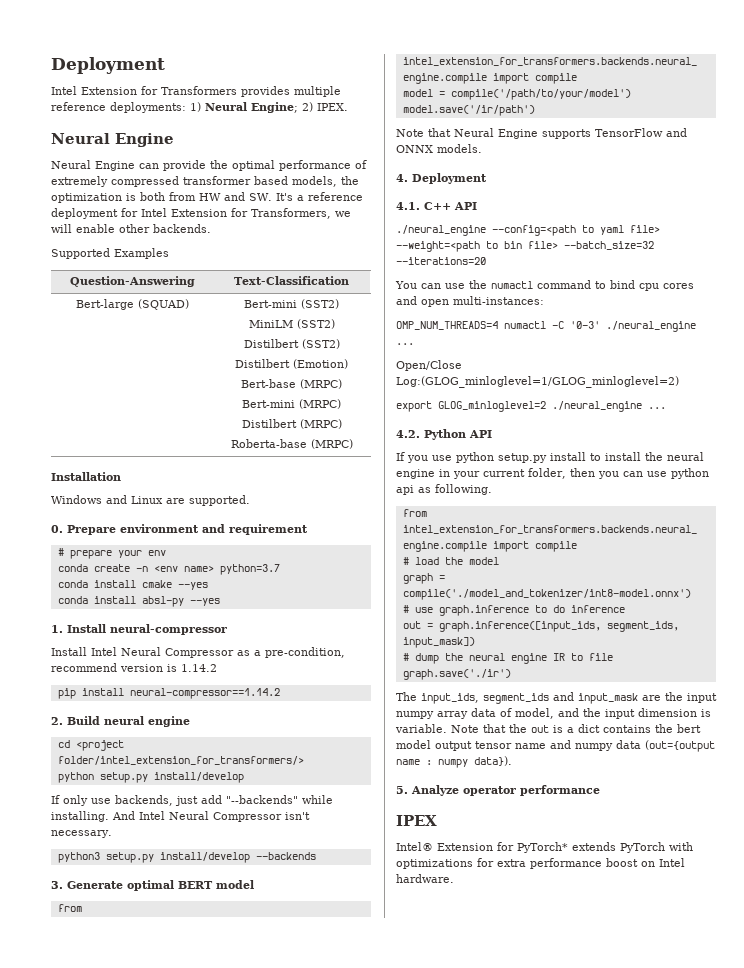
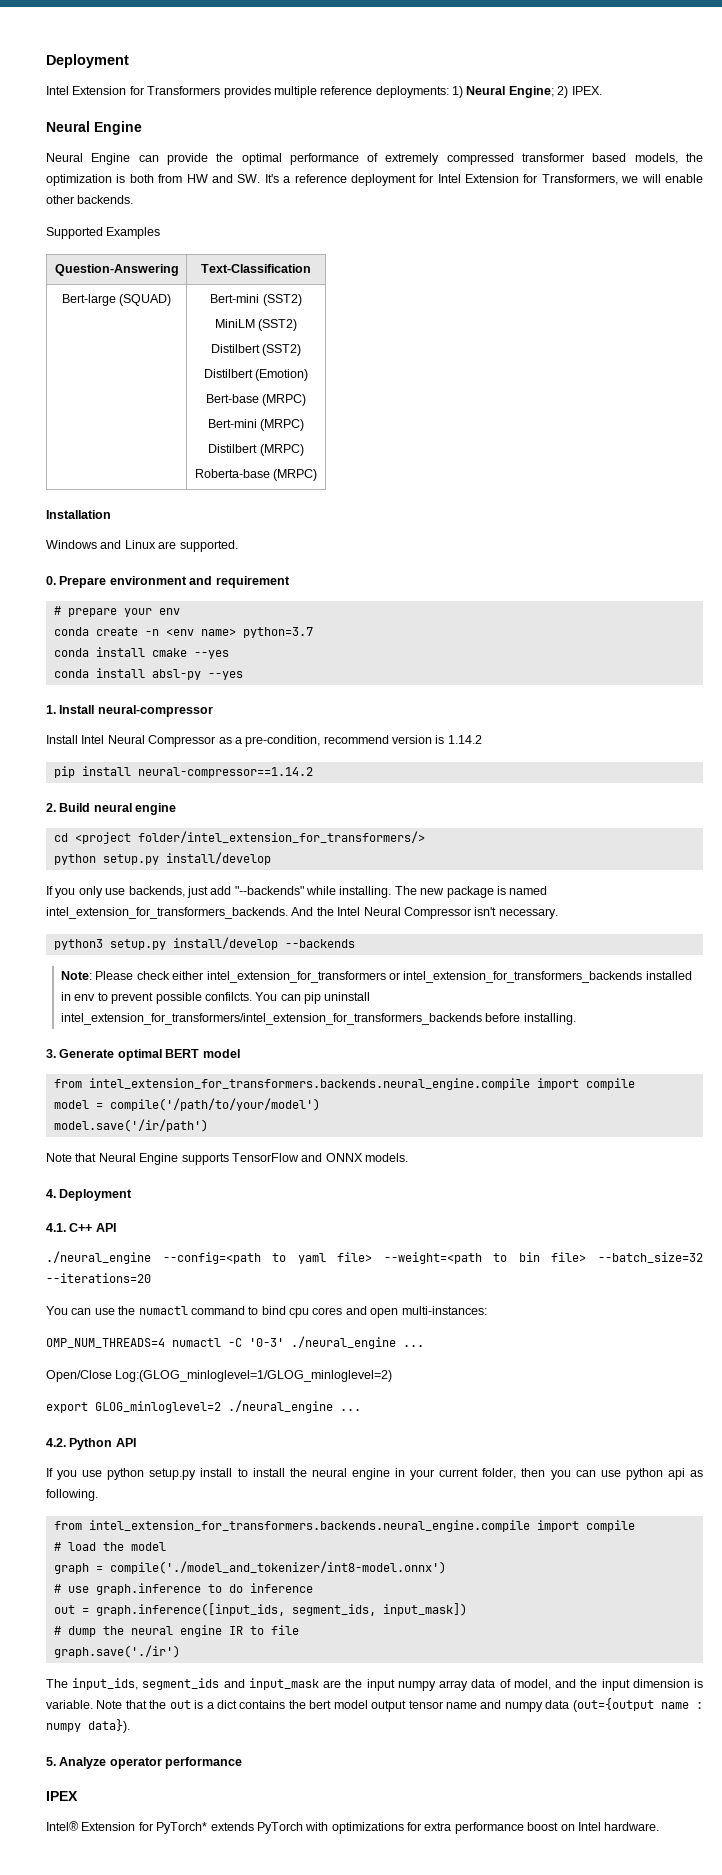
- If only use backends, just add "--backends" while installing.
+ If you only use backends, just add "--backends" while installing.
- And Intel Neural Compressor isn't necessary.
+ The new package is named intel_extension_for_transformers_backends. And the Intel Neural Compressor isn't necessary.
+ Note: Please check either intel_extension_for_transformers or intel_extension_for_transformers_backends installed in env to prevent possible confilcts. You can pip uninstall intel_extension_for_transformers/intel_extension_for_transformers_backends before installing.

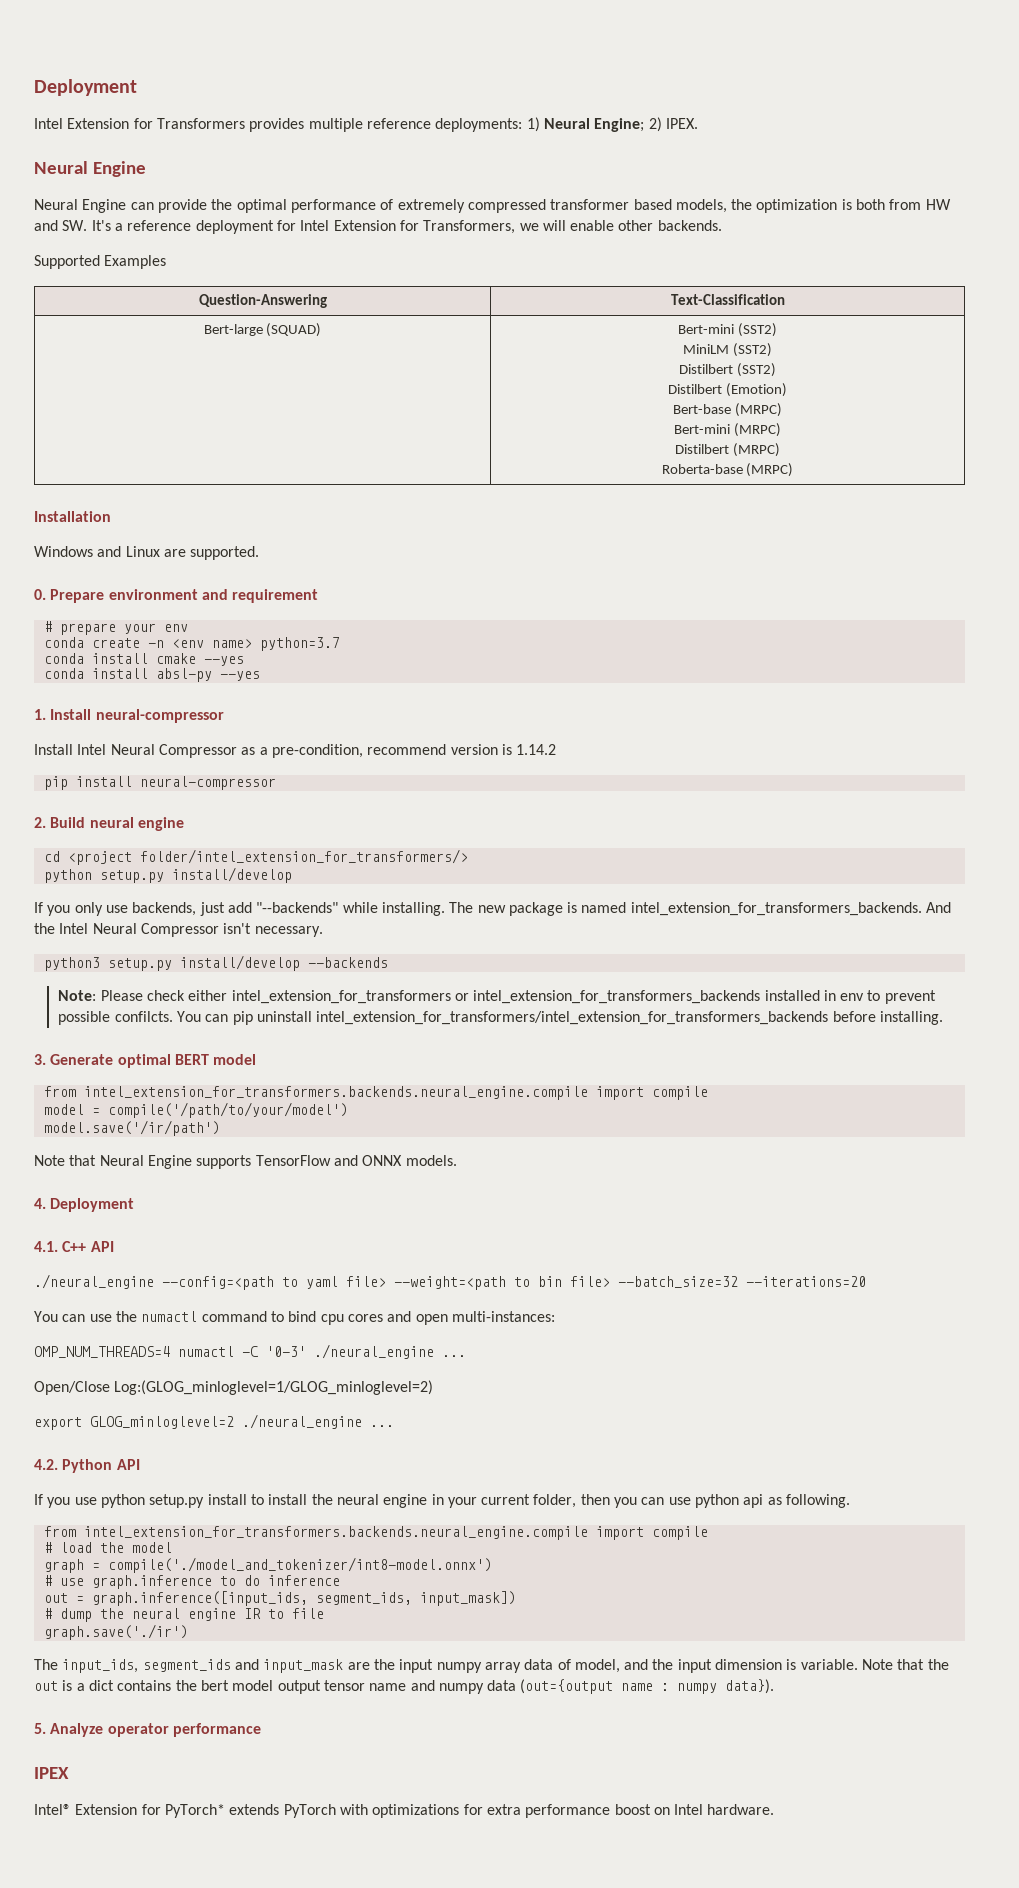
- pip install neural-compressor==1.14.2
+ pip install neural-compressor

